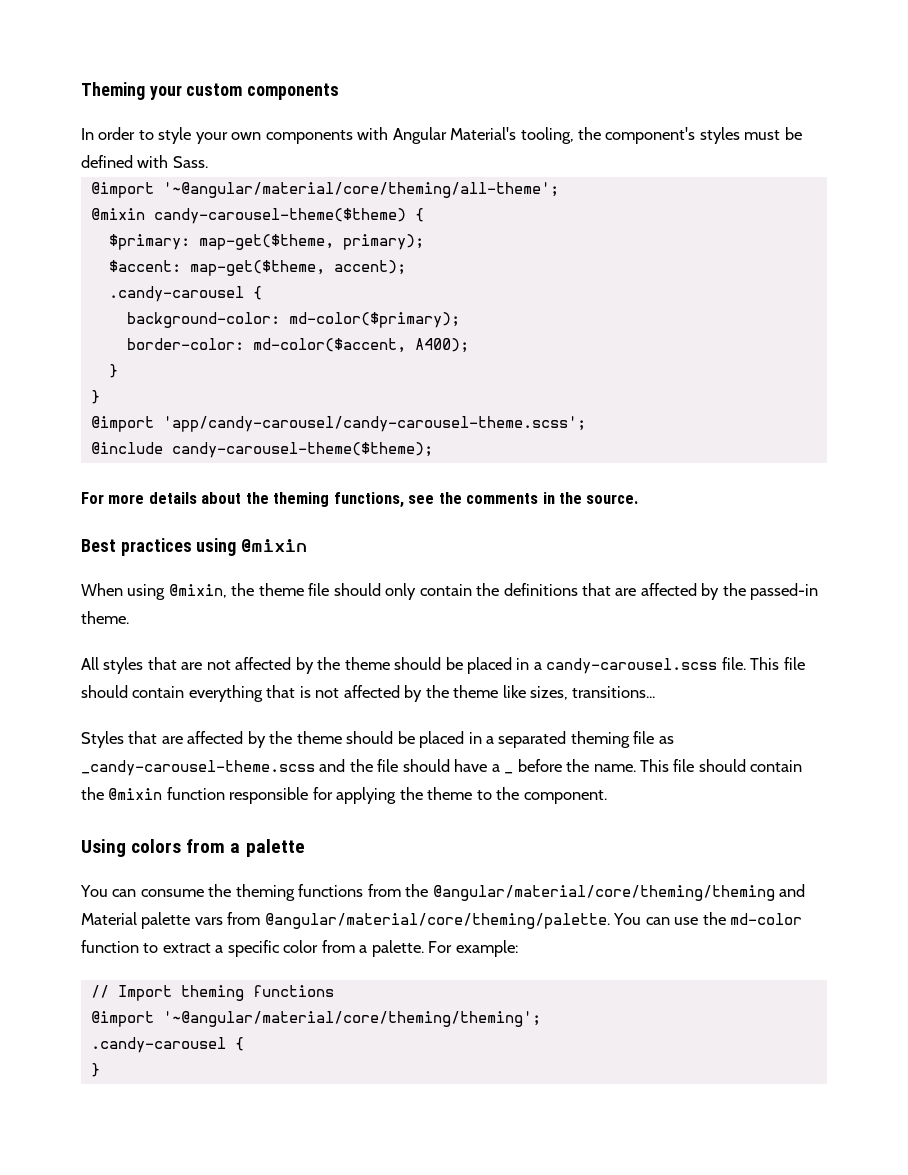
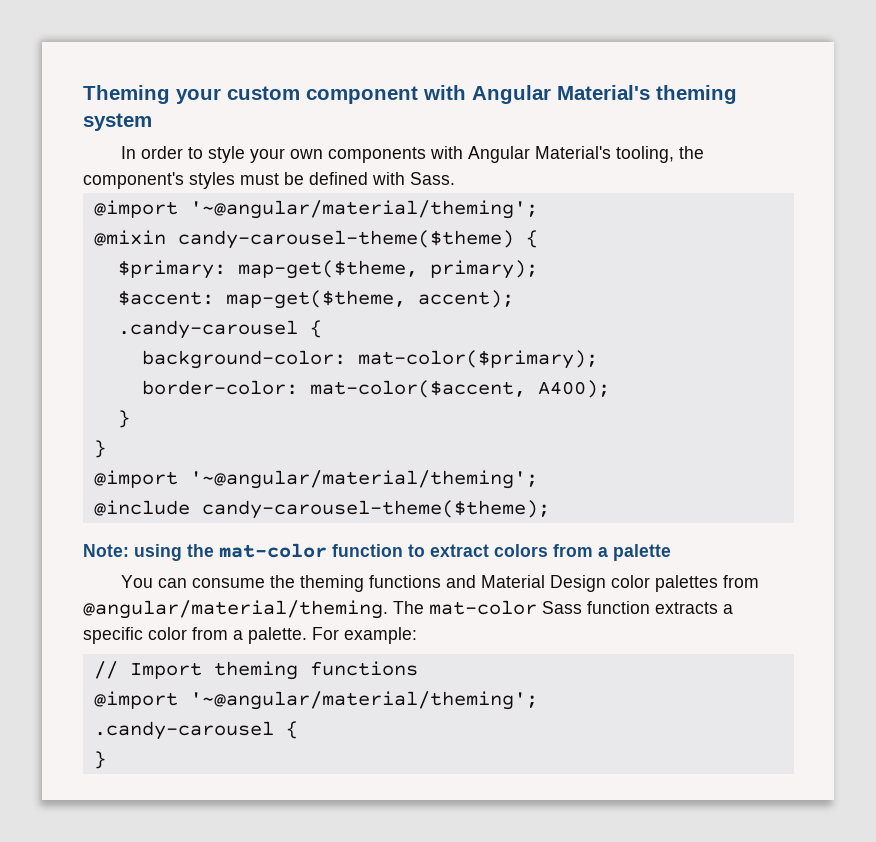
- Theming your custom components
+ Theming your custom component with Angular Material's theming system
  In order to style your own components with Angular Material's tooling, the component's styles must be defined with Sass.
- @import '~@angular/material/core/theming/all-theme';
+ @import '~@angular/material/theming';
- background-color: md-color($primary);
+ background-color: mat-color($primary);
- border-color: md-color($accent, A400);
+ border-color: mat-color($accent, A400);
  }
  }
- @import 'app/candy-carousel/candy-carousel-theme.scss';
+ @import '~@angular/material/theming';
- For more details about the theming functions, see the comments in the source.
- Best practices using @mixin
- When using @mixin, the theme file should only contain the definitions that are affected by the passed-in theme.
- All styles that are not affected by the theme should be placed in a candy-carousel.scss file. This file should contain everything that is not affected by the theme like sizes, transitions...
- Styles that are affected by the theme should be placed in a separated theming file as _candy-carousel-theme.scss and the file should have a _ before the name. This file should contain the @mixin function responsible for applying the theme to the component.
- Using colors from a palette
+ Note: using the mat-color function to extract colors from a palette
- You can consume the theming functions from the @angular/material/core/theming/theming and Material palette vars from @angular/material/core/theming/palette. You can use the md-color function to extract a specific color from a palette.
+ You can consume the theming functions and Material Design color palettes from @angular/material/theming. The mat-color Sass function extracts a specific color from a palette.
  // Import theming functions
- @import '~@angular/material/core/theming/theming';
+ @import '~@angular/material/theming';

